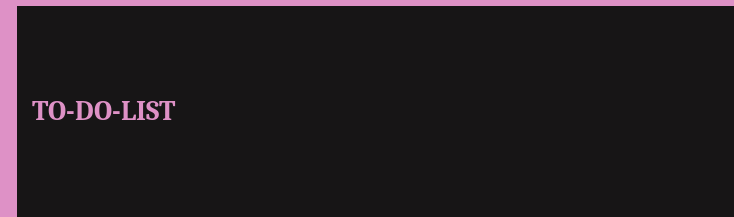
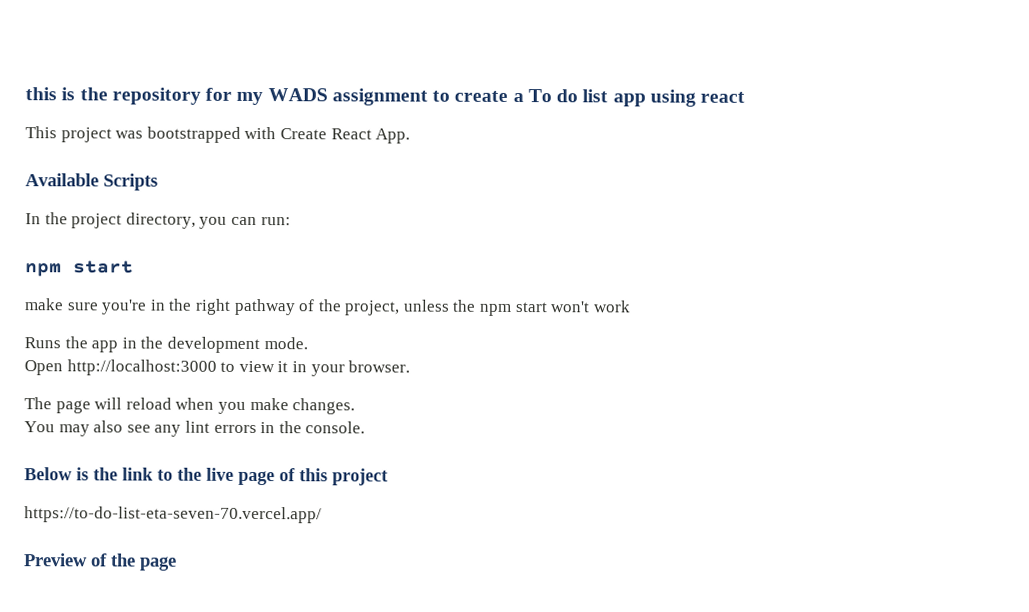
- TO-DO-LIST
+ this is the repository for my WADS assignment to create a To do list app using react
+ This project was bootstrapped with Create React App.
+ Available Scripts
+ In the project directory, you can run:
+ npm start
+ make sure you're in the right pathway of the project, unless the npm start won't work
+ Runs the app in the development mode.
+ Open http://localhost:3000 to view it in your browser.
+ The page will reload when you make changes.
+ You may also see any lint errors in the console.
+ Below is the link to the live page of this project
+ https://to-do-list-eta-seven-70.vercel.app/
+ Preview of the page

